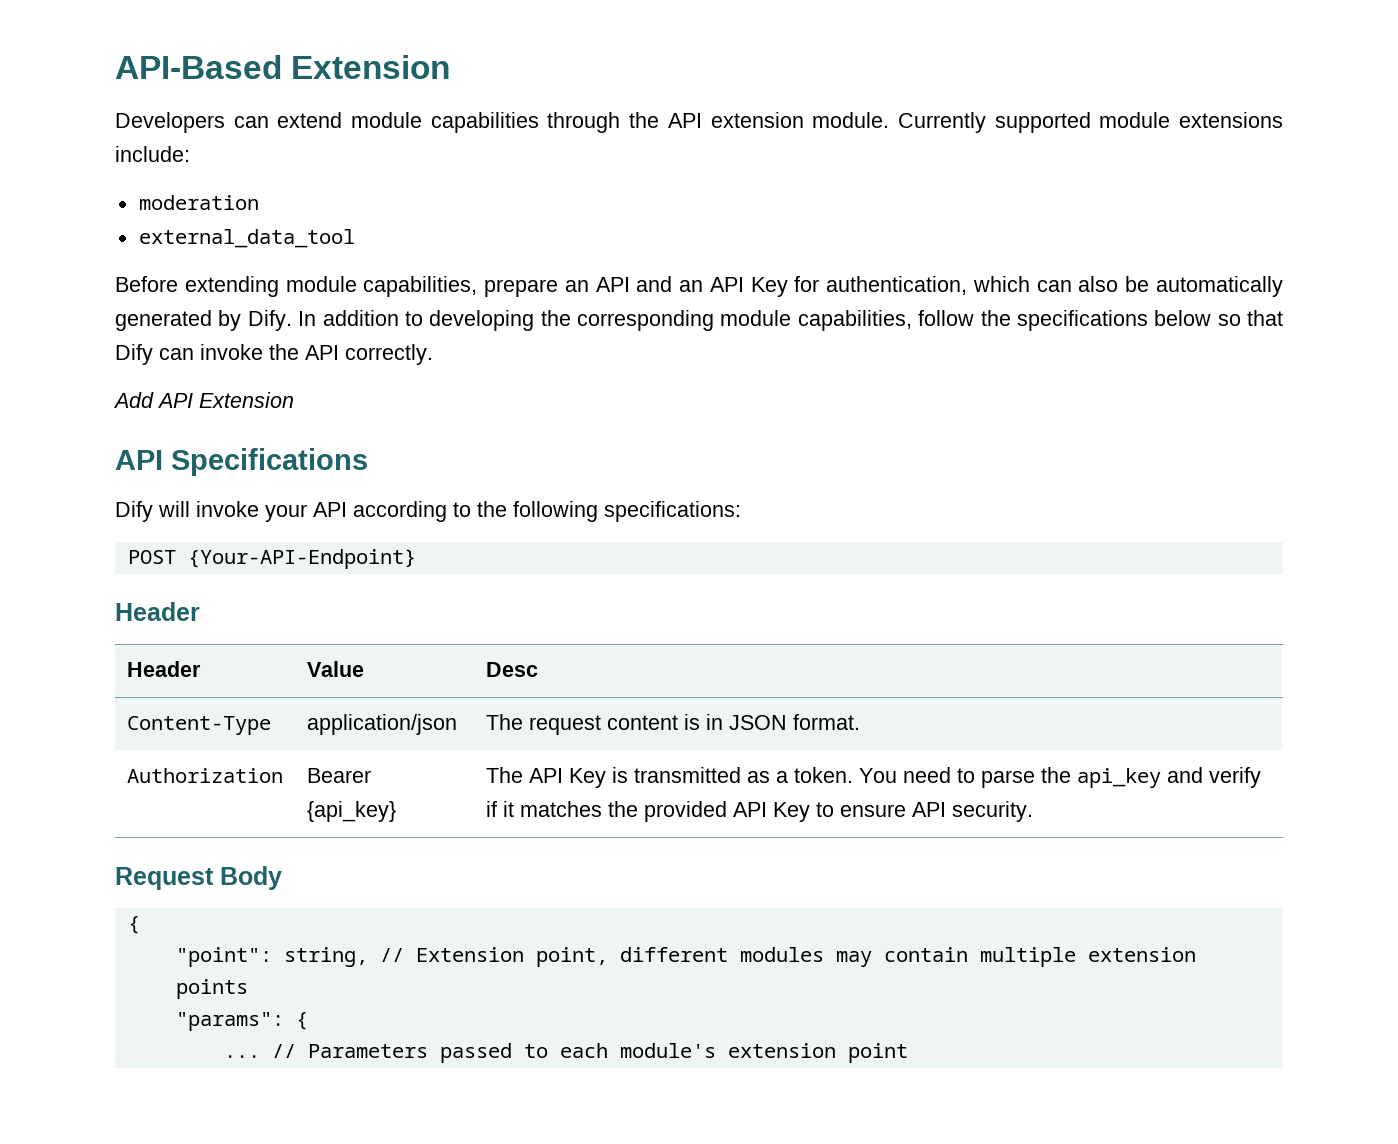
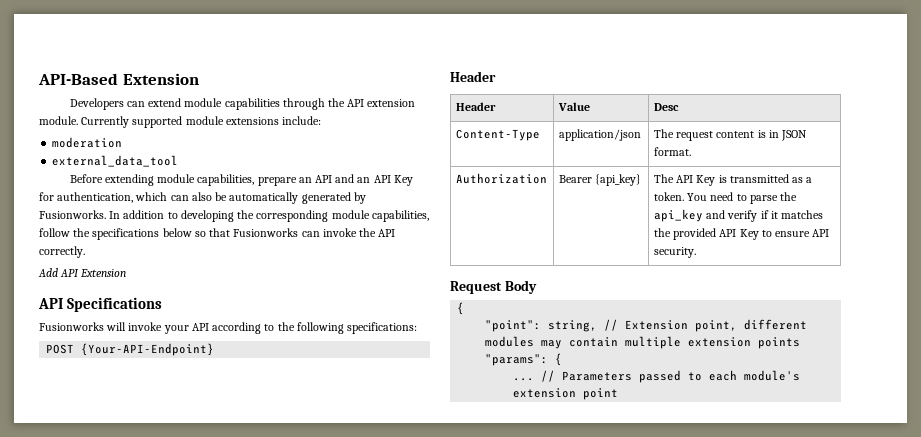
- Before extending module capabilities, prepare an API and an API Key for authentication, which can also be automatically generated by Dify.
+ Before extending module capabilities, prepare an API and an API Key for authentication, which can also be automatically generated by Fusionworks.
- In addition to developing the corresponding module capabilities, follow the specifications below so that Dify can invoke the API correctly.
+ In addition to developing the corresponding module capabilities, follow the specifications below so that Fusionworks can invoke the API correctly.
- Dify will invoke your API according to the following specifications:
+ Fusionworks will invoke your API according to the following specifications:

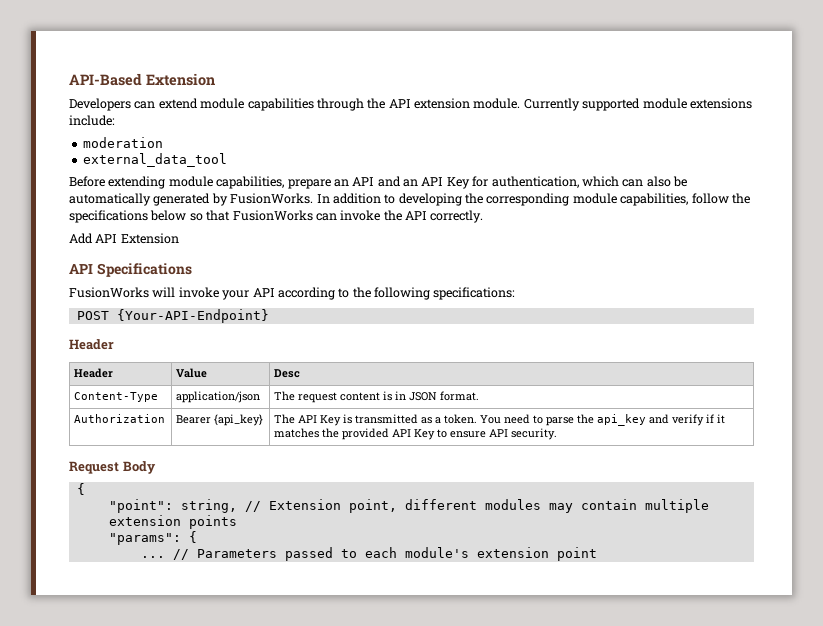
- Before extending module capabilities, prepare an API and an API Key for authentication, which can also be automatically generated by Fusionworks.
+ Before extending module capabilities, prepare an API and an API Key for authentication, which can also be automatically generated by FusionWorks.
- In addition to developing the corresponding module capabilities, follow the specifications below so that Fusionworks can invoke the API correctly.
+ In addition to developing the corresponding module capabilities, follow the specifications below so that FusionWorks can invoke the API correctly.
- Fusionworks will invoke your API according to the following specifications:
+ FusionWorks will invoke your API according to the following specifications:

